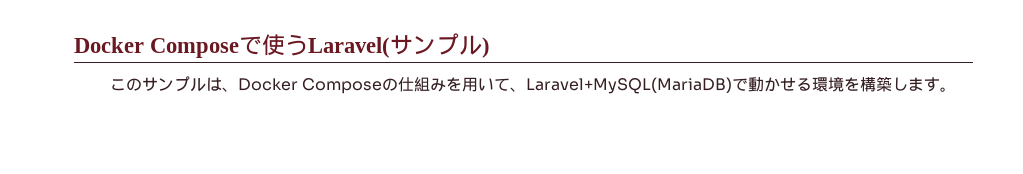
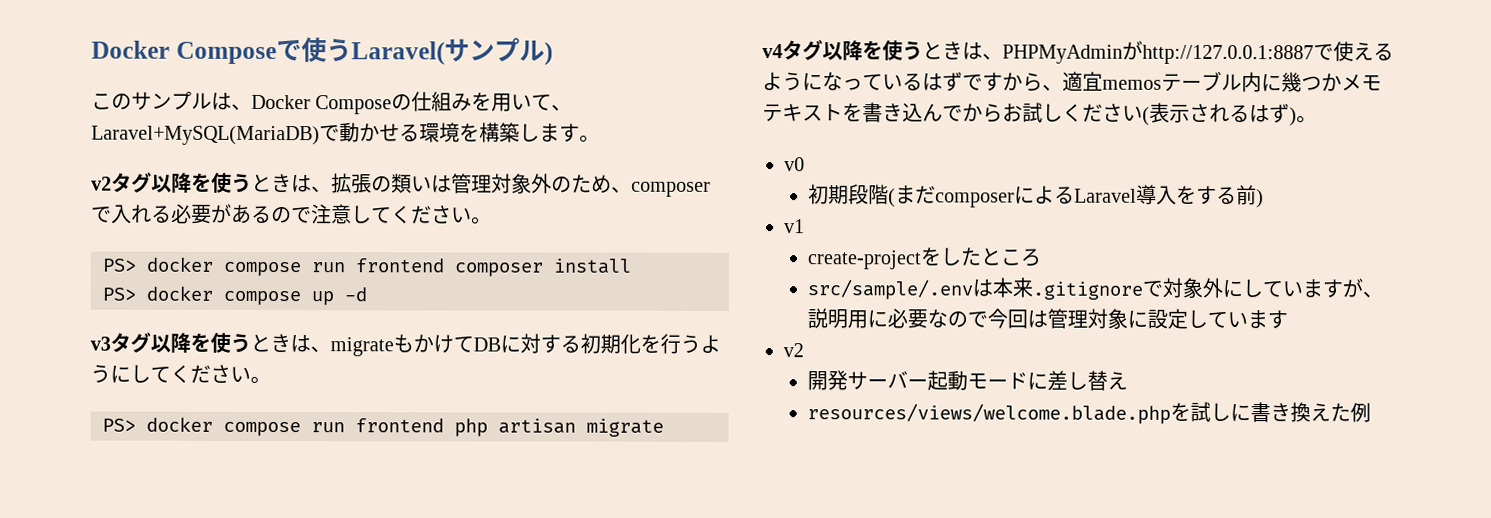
+ v2タグ以降を使うときは、拡張の類いは管理対象外のため、composerで入れる必要があるので注意してください。
+ PS> docker compose run frontend composer install
+ PS> docker compose up -d
+ v3タグ以降を使うときは、migrateもかけてDBに対する初期化を行うようにしてください。
+ PS> docker compose run frontend php artisan migrate
+ v4タグ以降を使うときは、PHPMyAdminがhttp://127.0.0.1:8887で使えるようになっているはずですから、適宜memosテーブル内に幾つかメモテキストを書き込んでからお試しください(表示されるはず)。
+ v0
+ 初期段階(まだcomposerによるLaravel導入をする前)
+ v1
+ create-projectをしたところ
+ src/sample/.envは本来.gitignoreで対象外にしていますが、説明用に必要なので今回は管理対象に設定しています
+ v2
+ 開発サーバー起動モードに差し替え
+ resources/views/welcome.blade.phpを試しに書き換えた例

